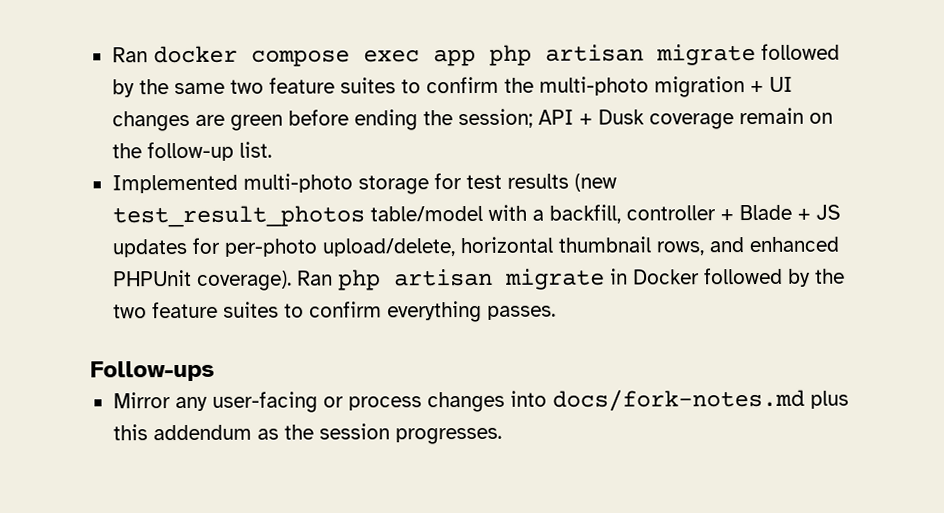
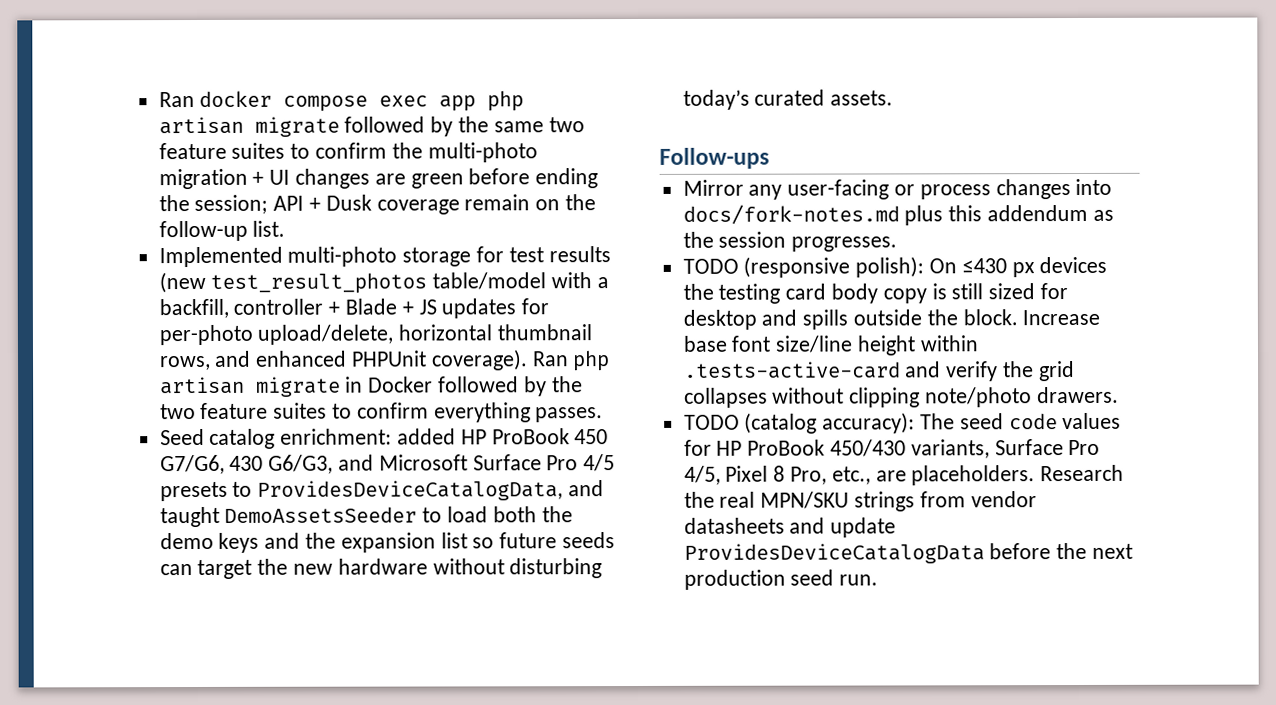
+ Seed catalog enrichment: added HP ProBook 450 G7/G6, 430 G6/G3, and Microsoft Surface Pro 4/5 presets to ProvidesDeviceCatalogData, and taught DemoAssetsSeeder to load both the demo keys and the expansion list so future seeds can target the new hardware without disturbing today’s curated assets.
+ TODO (responsive polish): On ≤430 px devices the testing card body copy is still sized for desktop and spills outside the block. Increase base font size/line height within .tests-active-card and verify the grid collapses without clipping note/photo drawers.
+ TODO (catalog accuracy): The seed code values for HP ProBook 450/430 variants, Surface Pro 4/5, Pixel 8 Pro, etc., are placeholders. Research the real MPN/SKU strings from vendor datasheets and update ProvidesDeviceCatalogData before the next production seed run.

